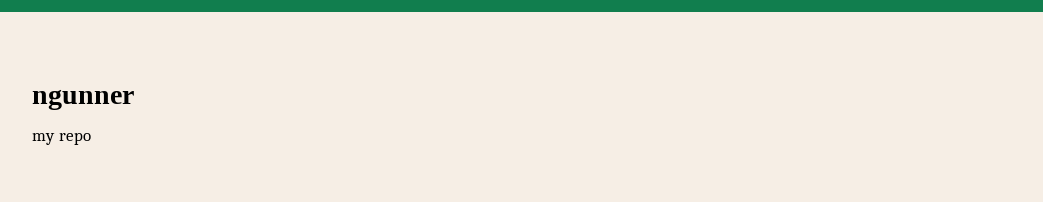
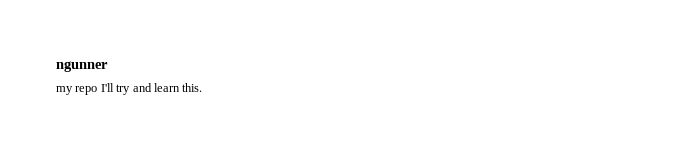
- my repo
+ my repo I'll try and learn this.

